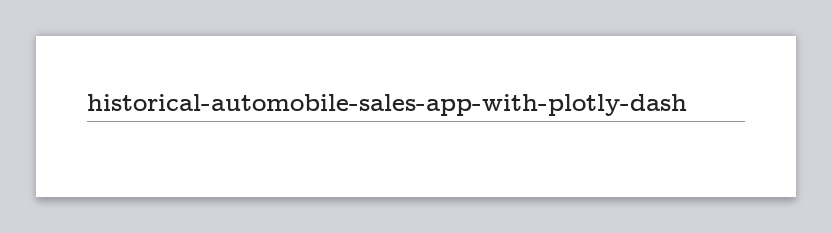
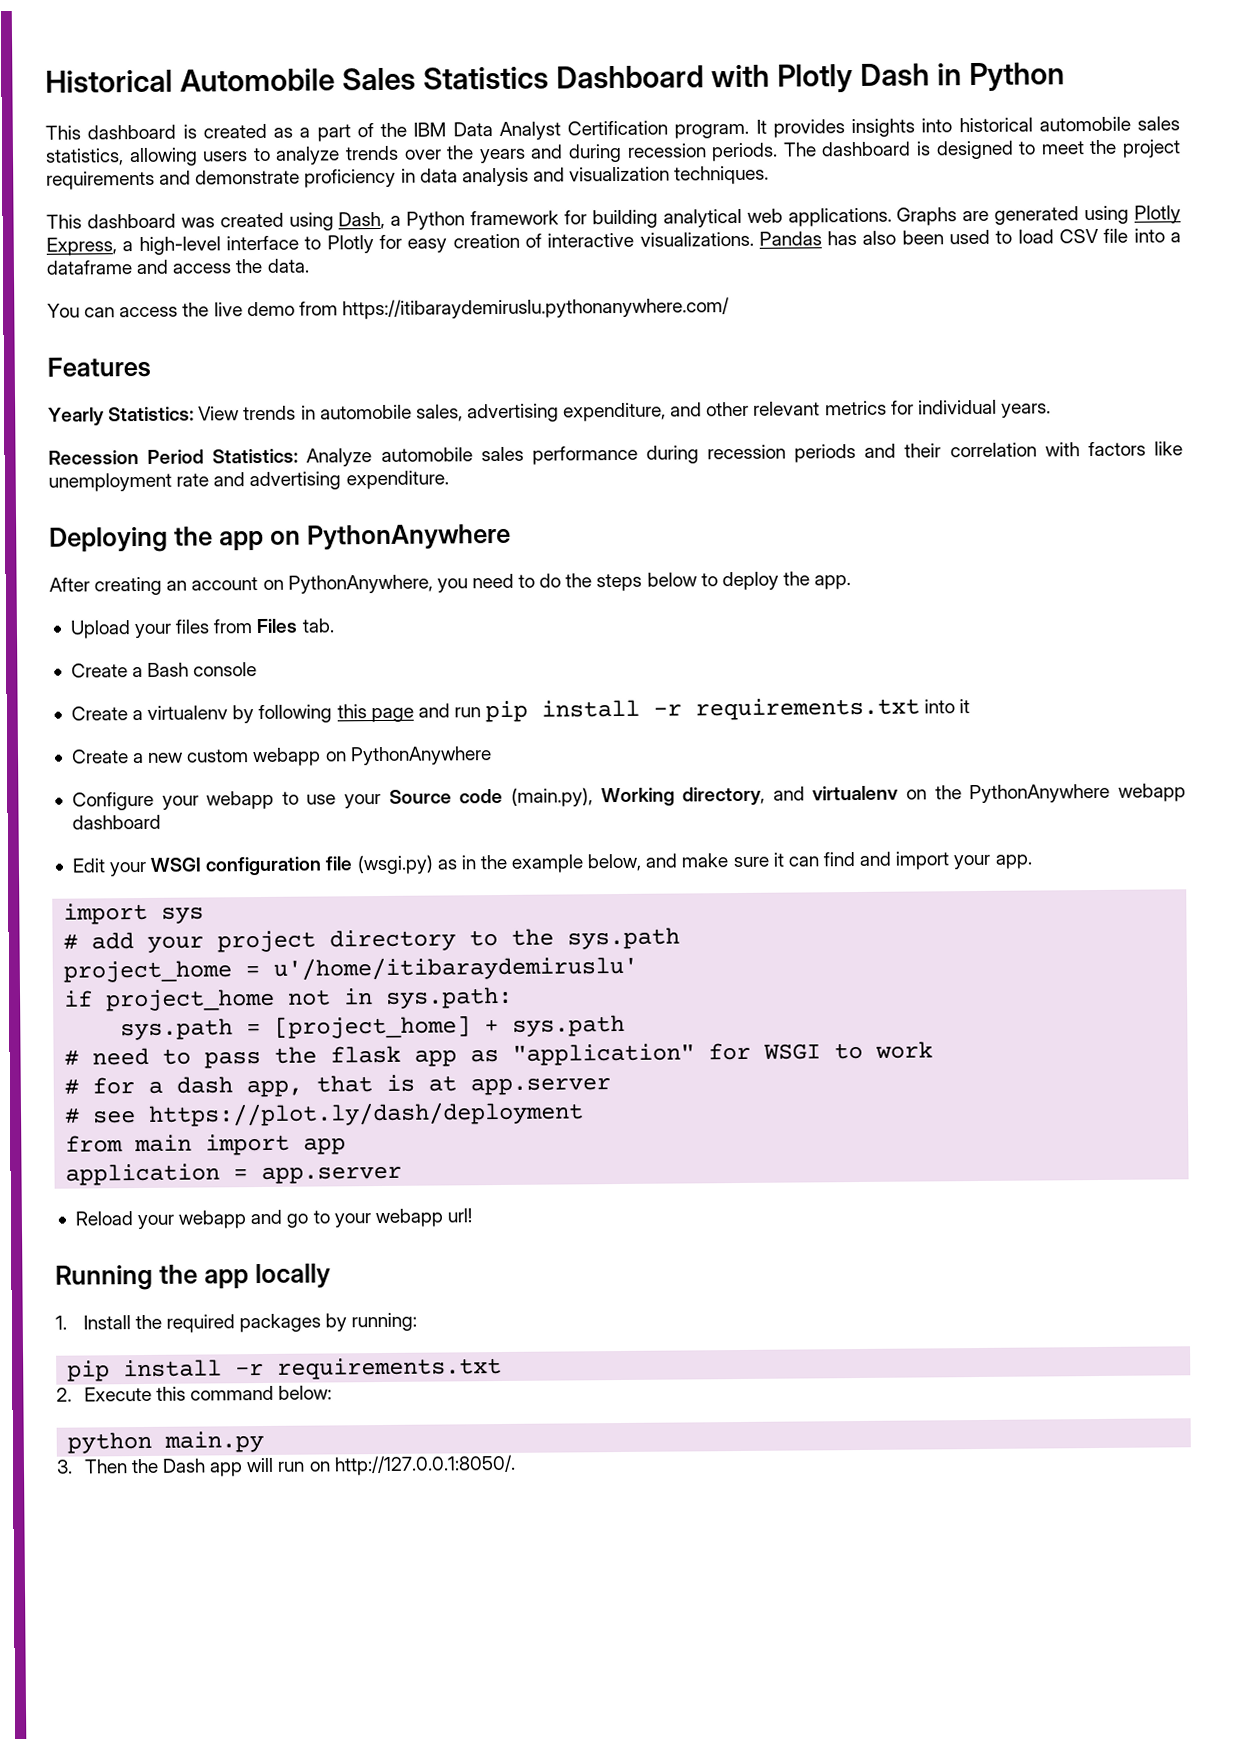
- historical-automobile-sales-app-with-plotly-dash
+ Historical Automobile Sales Statistics Dashboard with Plotly Dash in Python
+ This dashboard is created as a part of the IBM Data Analyst Certification program. It provides insights into historical automobile sales statistics, allowing users to analyze trends over the years and during recession periods. The dashboard is designed to meet the project requirements and demonstrate proficiency in data analysis and visualization techniques.
+ This dashboard was created using Dash, a Python framework for building analytical web applications. Graphs are generated using Plotly Express, a high-level interface to Plotly for easy creation of interactive visualizations. Pandas has also been used to load CSV file into a dataframe and access the data.
+ You can access the live demo from https://itibaraydemiruslu.pythonanywhere.com/
+ Features
+ Yearly Statistics: View trends in automobile sales, advertising expenditure, and other relevant metrics for individual years.
+ Recession Period Statistics: Analyze automobile sales performance during recession periods and their correlation with factors like unemployment rate and advertising expenditure.
+ Deploying the app on PythonAnywhere
+ After creating an account on PythonAnywhere, you need to do the steps below to deploy the app.
+ Upload your files from Files tab.
+ Create a Bash console
+ Create a virtualenv by following this page and run pip install -r requirements.txt into it
+ Create a new custom webapp on PythonAnywhere
+ Configure your webapp to use your Source code (main.py), Working directory, and virtualenv on the PythonAnywhere webapp dashboard
+ Edit your WSGI configuration file (wsgi.py) as in the example below, and make sure it can find and import your app.
+ import sys
+ # add your project directory to the sys.path
+ project_home = u'/home/itibaraydemiruslu'
+ if project_home not in sys.path:
+ sys.path = [project_home] + sys.path
+ # need to pass the flask app as "application" for WSGI to work
+ # for a dash app, that is at app.server
+ # see https://plot.ly/dash/deployment
+ from main import app
+ application = app.server
+ Reload your webapp and go to your webapp url!
+ Running the app locally
+ 1. Install the required packages by running:
+ pip install -r requirements.txt
+ 2. Execute this command below:
+ python main.py
+ 3. Then the Dash app will run on http://127.0.0.1:8050/.

